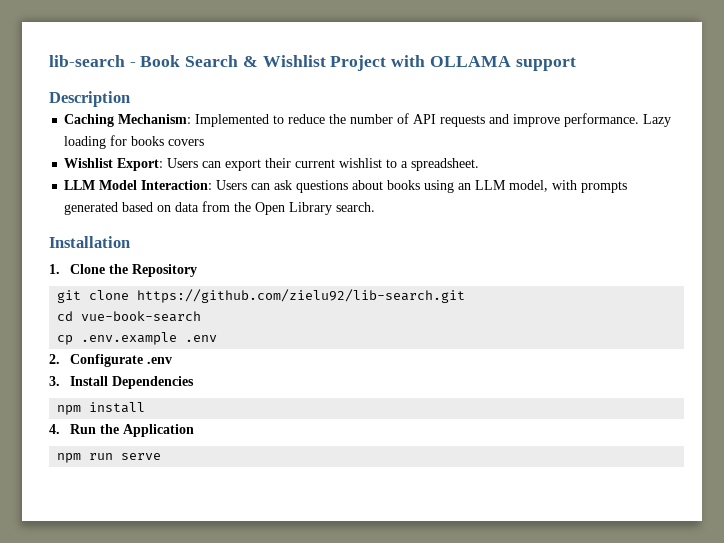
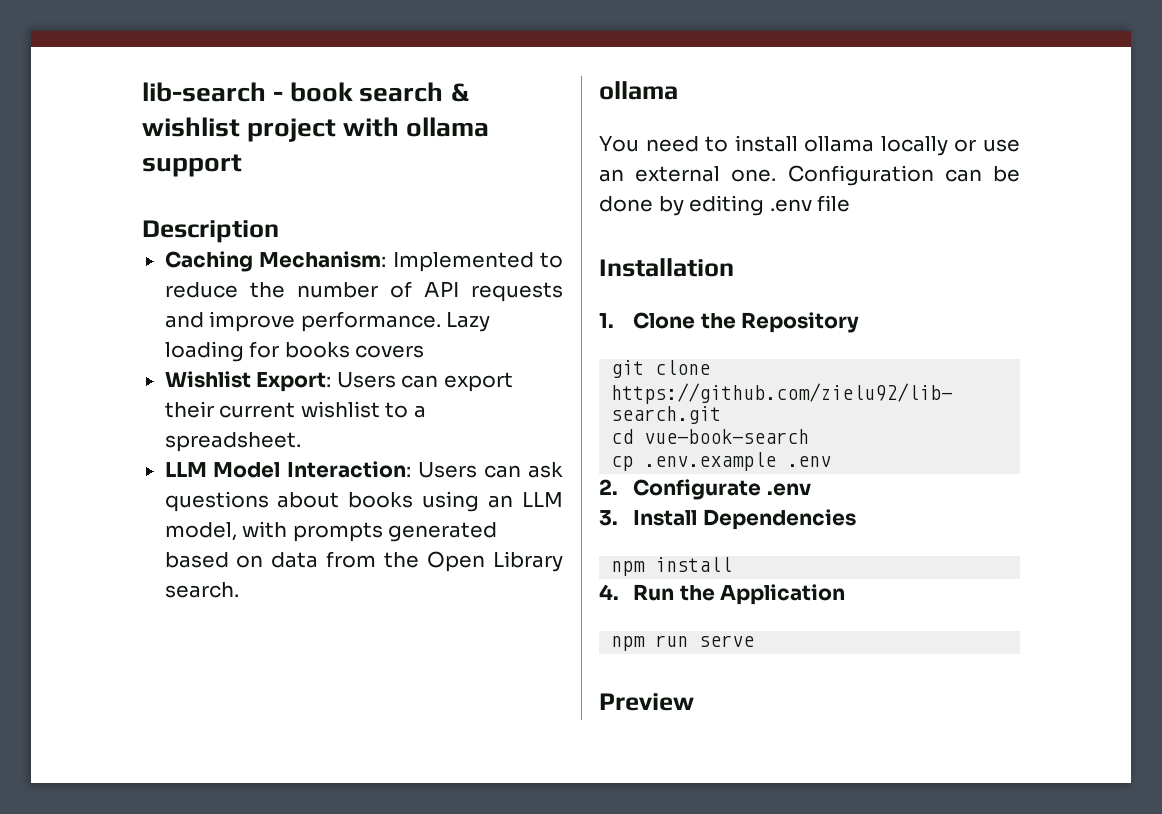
- lib-search - Book Search & Wishlist Project with OLLAMA support
+ lib-search - book search & wishlist project with ollama support
  LLM Model Interaction: Users can ask questions about books using an LLM model, with prompts generated based on data from the Open Library search.
+ ollama
+ You need to install ollama locally or use an external one. Configuration can be done by editing .env file
+ Preview

